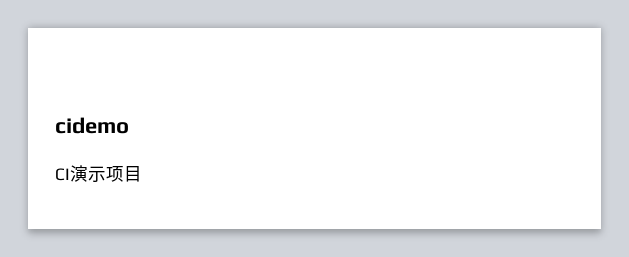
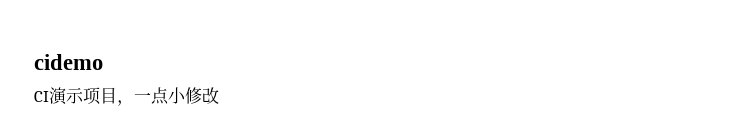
- CI演示项目
+ CI演示项目，一点小修改

